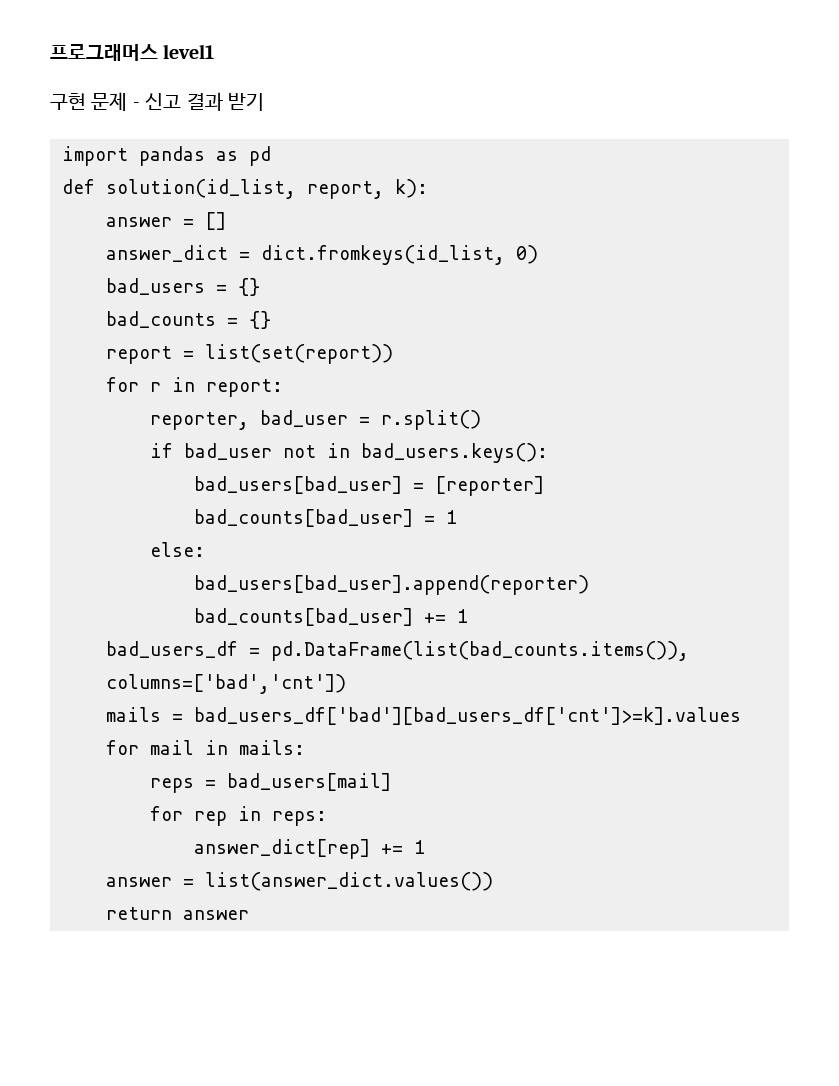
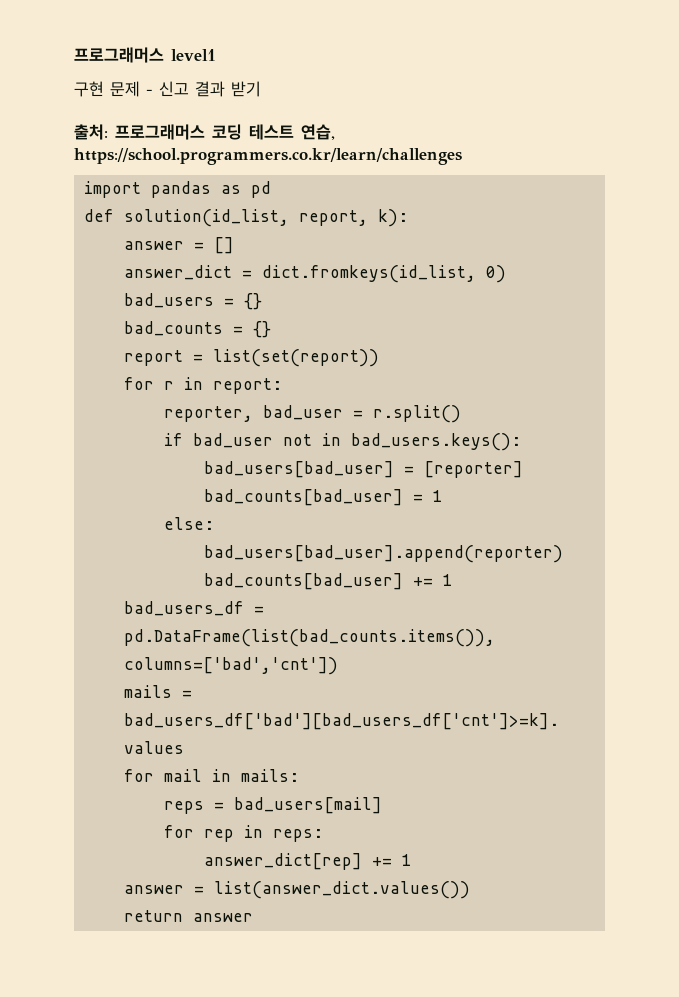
+ 출처: 프로그래머스 코딩 테스트 연습, https://school.programmers.co.kr/learn/challenges

